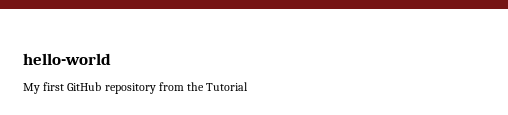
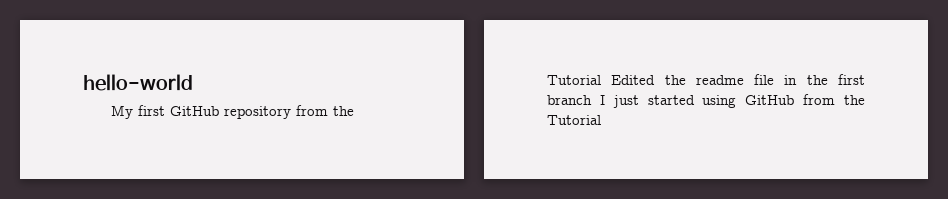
- My first GitHub repository from the Tutorial
+ My first GitHub repository from the Tutorial Edited the readme file in the first branch I just started using GitHub from the Tutorial

